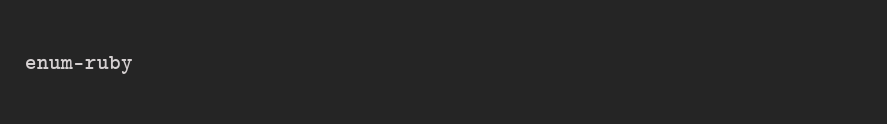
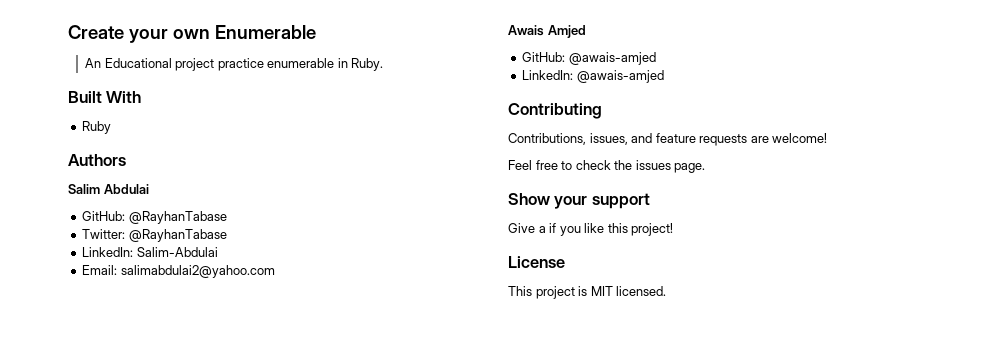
- enum-ruby
+ Create your own Enumerable
+ An Educational project practice enumerable in Ruby.
+ Built With
+ Ruby
+ Authors
+ Salim Abdulai
+ GitHub: @RayhanTabase
+ Twitter: @RayhanTabase
+ LinkedIn: Salim-Abdulai
+ Email: salimabdulai2@yahoo.com
+ Awais Amjed
+ GitHub: @awais-amjed
+ LinkedIn: @awais-amjed
+ Contributing
+ Contributions, issues, and feature requests are welcome!
+ Feel free to check the issues page.
+ Show your support
+ Give a if you like this project!
+ License
+ This project is MIT licensed.

